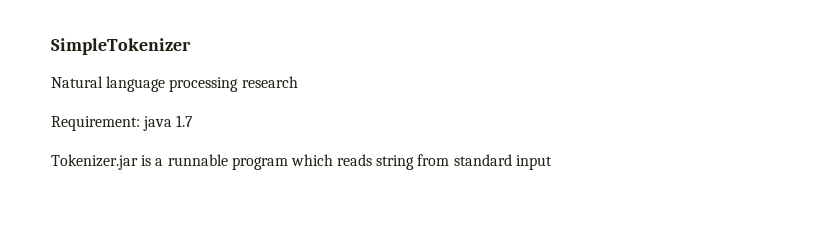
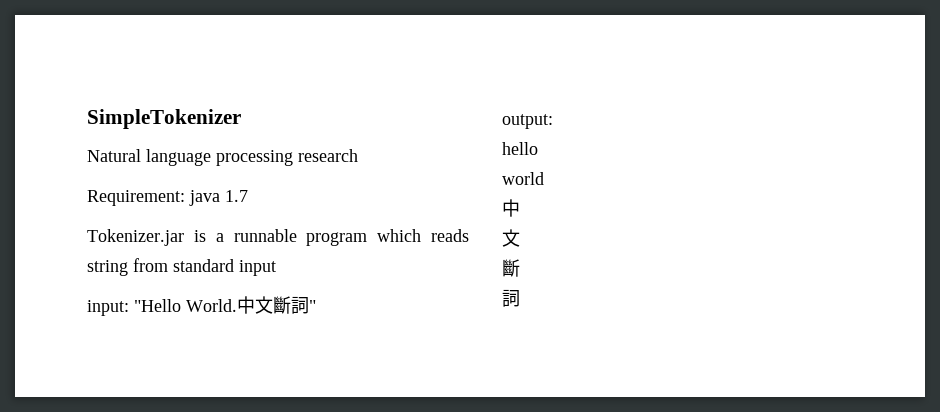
+ input: "Hello World.中文斷詞"
+ output:
+ hello
+ world
+ 中
+ 文
+ 斷
+ 詞

